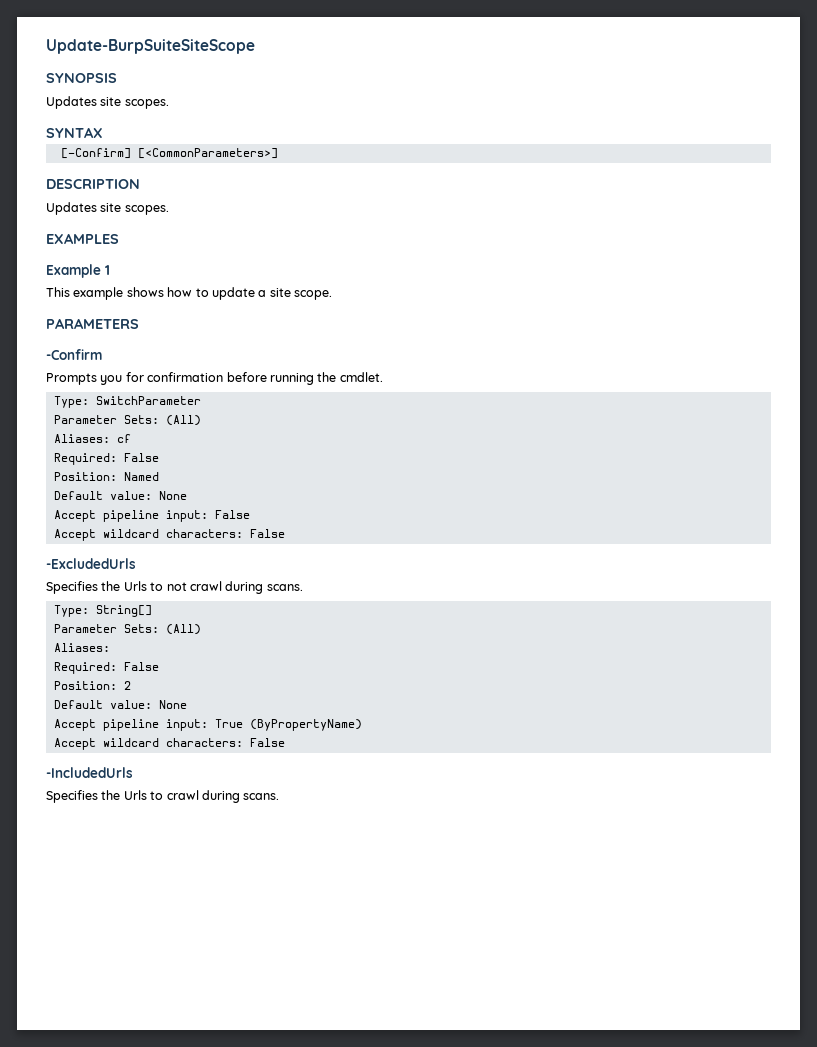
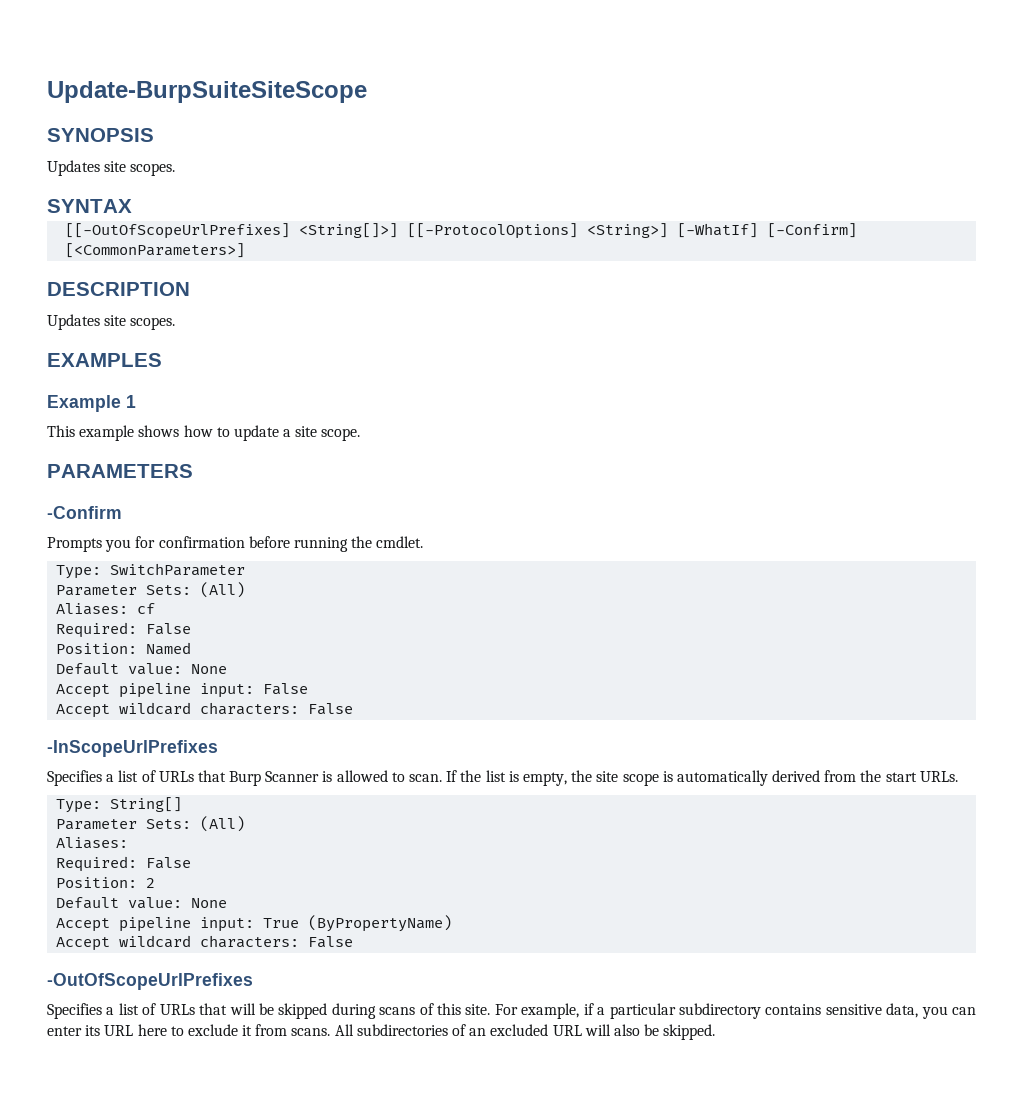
- [-Confirm] [<CommonParameters>]
+ [[-OutOfScopeUrlPrefixes] <String[]>] [[-ProtocolOptions] <String>] [-WhatIf] [-Confirm] [<CommonParameters>]
- -ExcludedUrls
- Specifies the Urls to not crawl during scans.
+ -InScopeUrlPrefixes
+ Specifies a list of URLs that Burp Scanner is allowed to scan. If the list is empty, the site scope is automatically derived from the start URLs.
- -IncludedUrls
- Specifies the Urls to crawl during scans.
+ -OutOfScopeUrlPrefixes
+ Specifies a list of URLs that will be skipped during scans of this site. For example, if a particular subdirectory contains sensitive data, you can enter its URL here to exclude it from scans. All subdirectories of an excluded URL will also be skipped.

